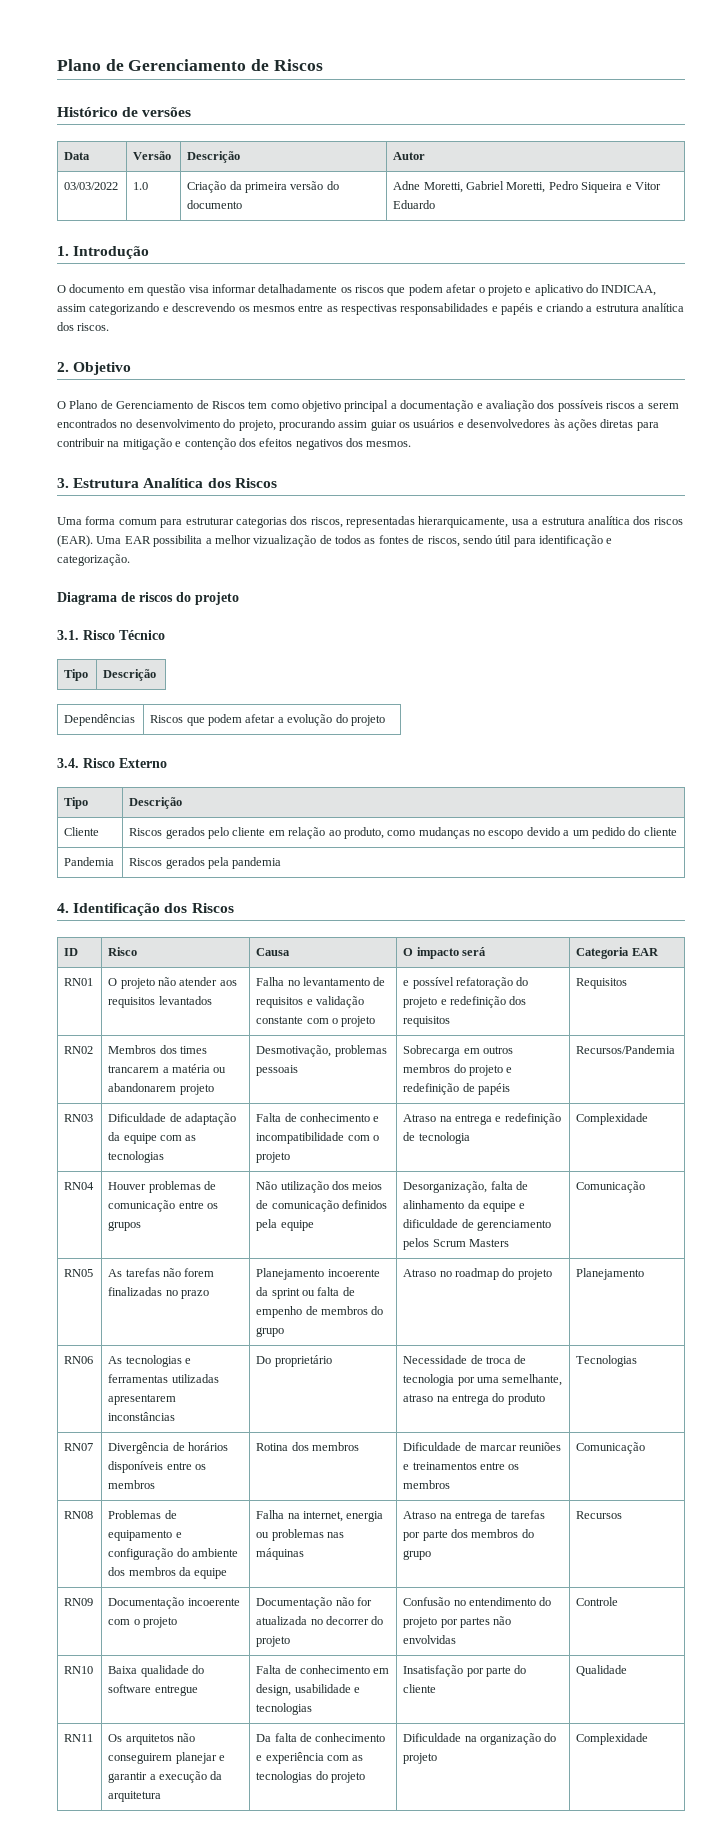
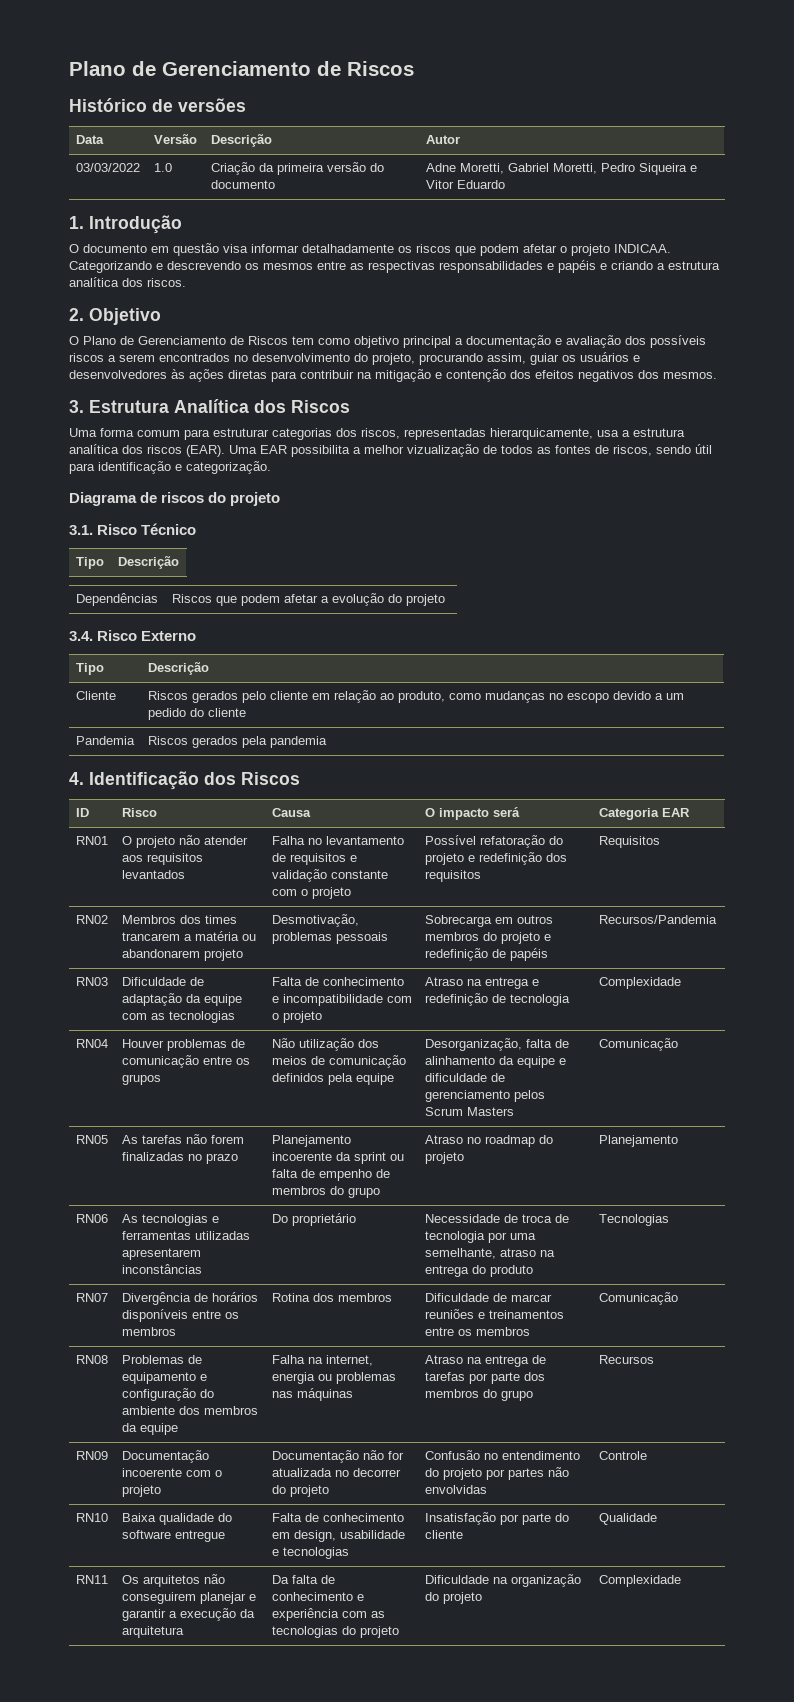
- O documento em questão visa informar detalhadamente os riscos que podem afetar o projeto e aplicativo do INDICAA, assim categorizando e descrevendo os mesmos entre as respectivas responsabilidades e papéis e criando a estrutura analítica dos riscos.
+ O documento em questão visa informar detalhadamente os riscos que podem afetar o projeto INDICAA. Categorizando e descrevendo os mesmos entre as respectivas responsabilidades e papéis e criando a estrutura analítica dos riscos.
- O Plano de Gerenciamento de Riscos tem como objetivo principal a documentação e avaliação dos possíveis riscos a serem encontrados no desenvolvimento do projeto, procurando assim guiar os usuários e desenvolvedores às ações diretas para contribuir na mitigação e contenção dos efeitos negativos dos mesmos.
+ O Plano de Gerenciamento de Riscos tem como objetivo principal a documentação e avaliação dos possíveis riscos a serem encontrados no desenvolvimento do projeto, procurando assim, guiar os usuários e desenvolvedores às ações diretas para contribuir na mitigação e contenção dos efeitos negativos dos mesmos.
- RN01 | O projeto não atender aos requisitos levantados | Falha no levantamento de requisitos e validação constante com o projeto | e possível refatoração do projeto e redefinição dos requisitos | Requisitos
+ RN01 | O projeto não atender aos requisitos levantados | Falha no levantamento de requisitos e validação constante com o projeto | Possível refatoração do projeto e redefinição dos requisitos | Requisitos

